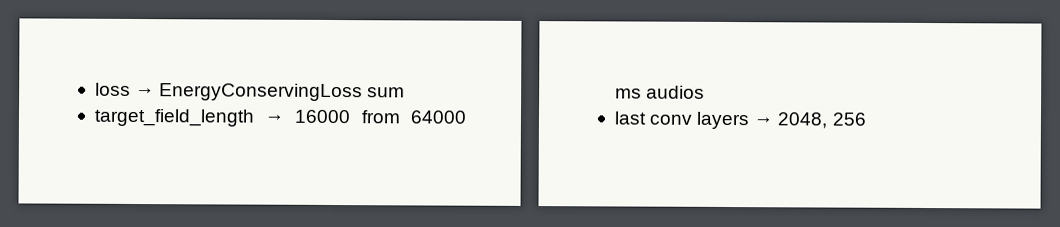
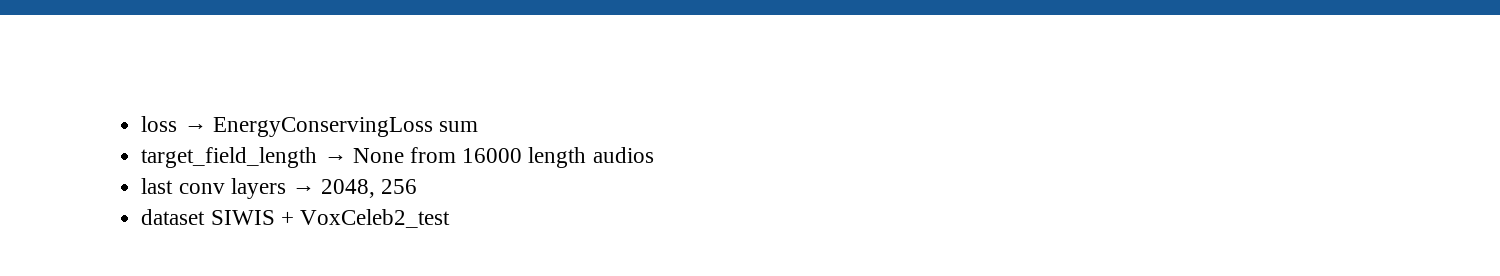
- target_field_length → 16000 from 64000 ms audios
+ target_field_length → None from 16000 length audios
+ dataset SIWIS + VoxCeleb2_test

